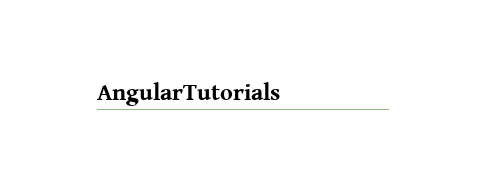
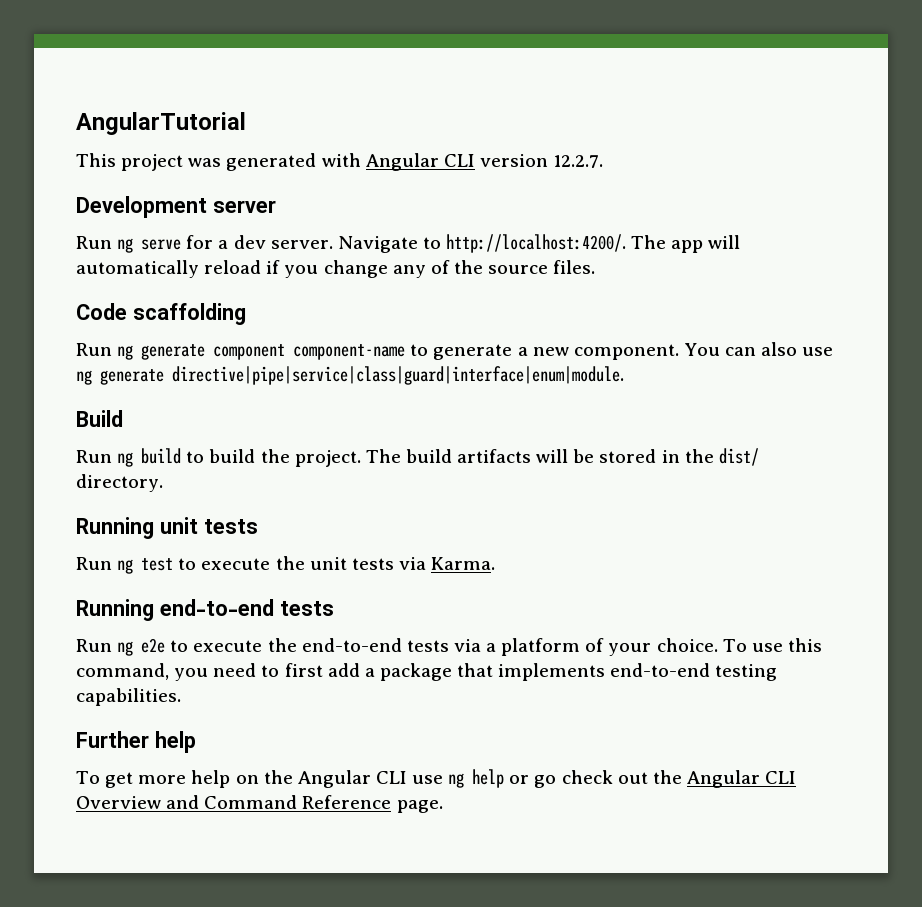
- AngularTutorials
+ AngularTutorial
+ This project was generated with Angular CLI version 12.2.7.
+ Development server
+ Run ng serve for a dev server. Navigate to http://localhost:4200/. The app will automatically reload if you change any of the source files.
+ Code scaffolding
+ Run ng generate component component-name to generate a new component. You can also use ng generate directive|pipe|service|class|guard|interface|enum|module.
+ Build
+ Run ng build to build the project. The build artifacts will be stored in the dist/ directory.
+ Running unit tests
+ Run ng test to execute the unit tests via Karma.
+ Running end-to-end tests
+ Run ng e2e to execute the end-to-end tests via a platform of your choice. To use this command, you need to first add a package that implements end-to-end testing capabilities.
+ Further help
+ To get more help on the Angular CLI use ng help or go check out the Angular CLI Overview and Command Reference page.

